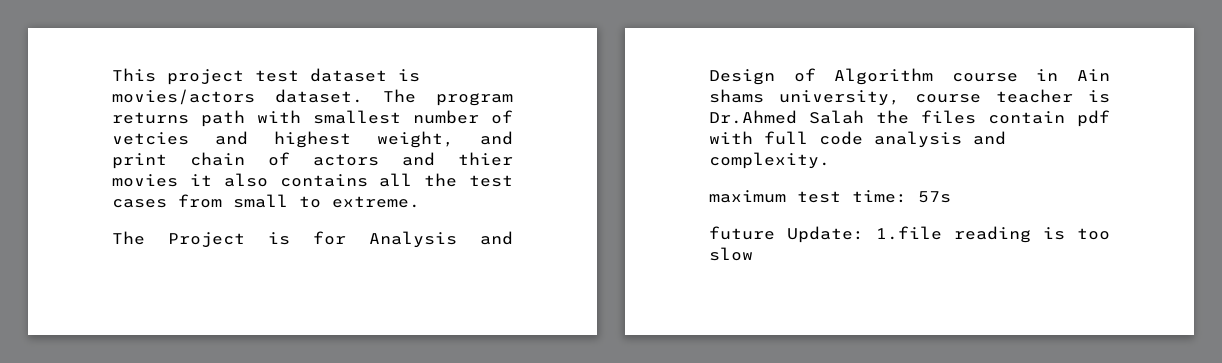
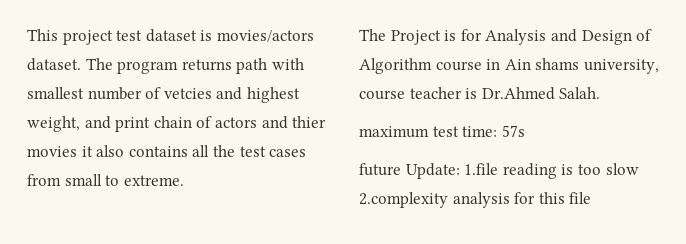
- The Project is for Analysis and Design of Algorithm course in Ain shams university, course teacher is Dr.Ahmed Salah the files contain pdf with full code analysis and complexity.
+ The Project is for Analysis and Design of Algorithm course in Ain shams university, course teacher is Dr.Ahmed Salah.
- future Update: 1.file reading is too slow
+ future Update: 1.file reading is too slow 2.complexity analysis for this file

